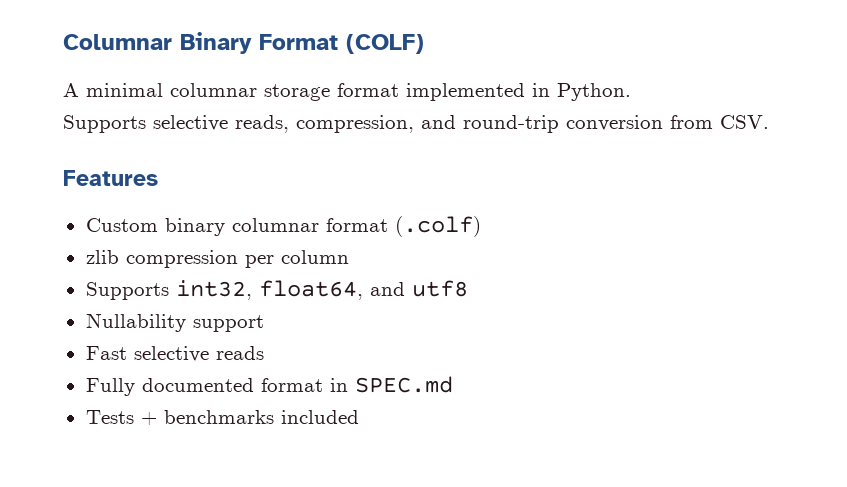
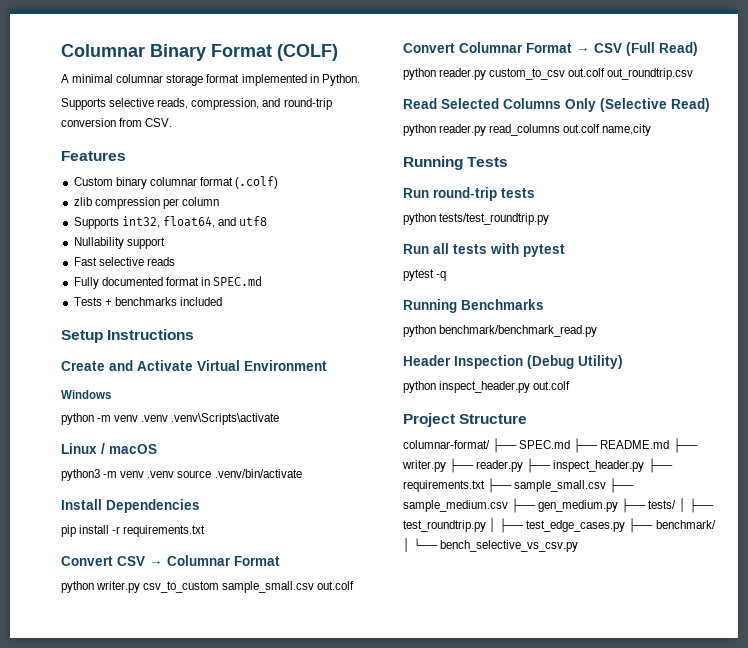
+ Setup Instructions
+ Create and Activate Virtual Environment
+ Windows
+ python -m venv .venv .venv\Scripts\activate
+ Linux / macOS
+ python3 -m venv .venv source .venv/bin/activate
+ Install Dependencies
+ pip install -r requirements.txt
+ Convert CSV → Columnar Format
+ python writer.py csv_to_custom sample_small.csv out.colf
+ Convert Columnar Format → CSV (Full Read)
+ python reader.py custom_to_csv out.colf out_roundtrip.csv
+ Read Selected Columns Only (Selective Read)
+ python reader.py read_columns out.colf name,city
+ Running Tests
+ Run round-trip tests
+ python tests/test_roundtrip.py
+ Run all tests with pytest
+ pytest -q
+ Running Benchmarks
+ python benchmark/benchmark_read.py
+ Header Inspection (Debug Utility)
+ python inspect_header.py out.colf
+ Project Structure
+ columnar-format/ ├── SPEC.md ├── README.md ├── writer.py ├── reader.py ├── inspect_header.py ├── requirements.txt ├── sample_small.csv ├── sample_medium.csv ├── gen_medium.py ├── tests/ │ ├── test_roundtrip.py │ ├── test_edge_cases.py ├── benchmark/ │ └── bench_selective_vs_csv.py

